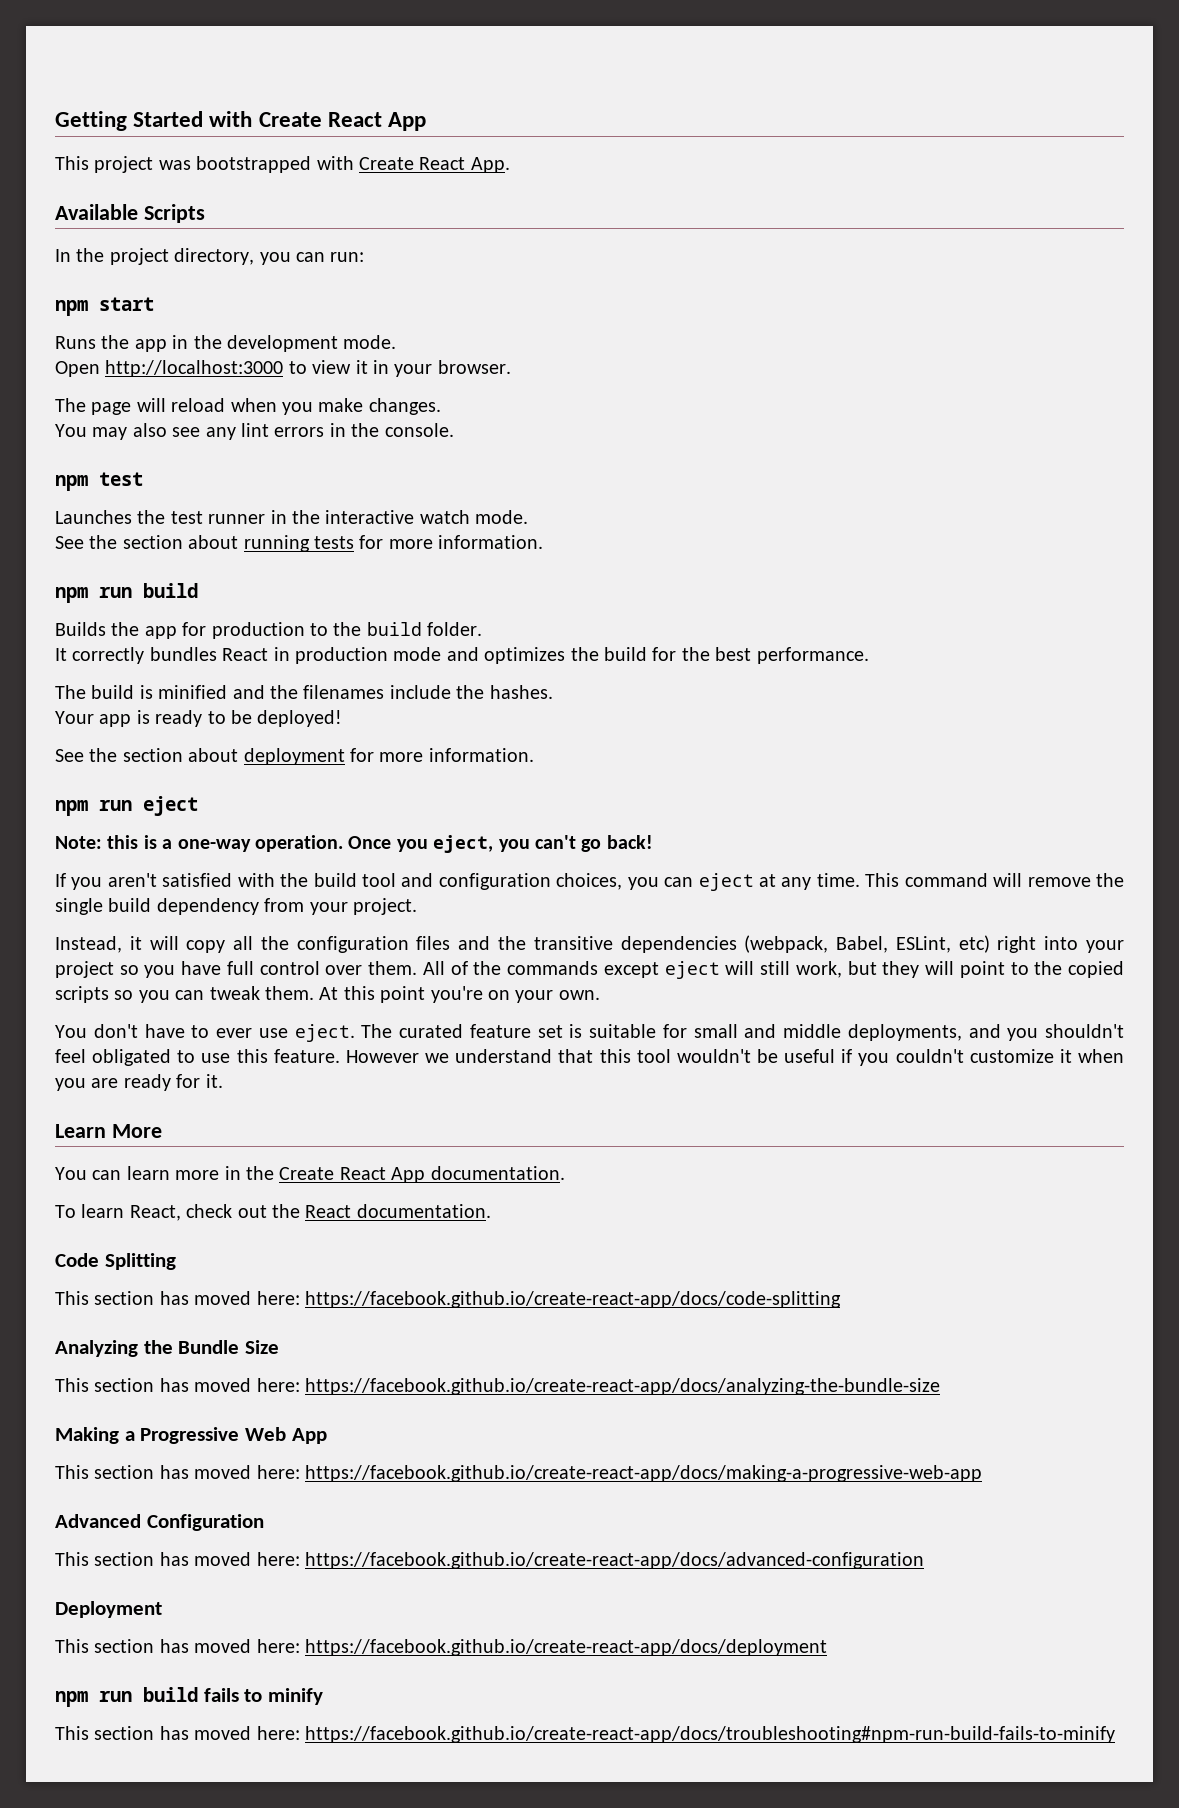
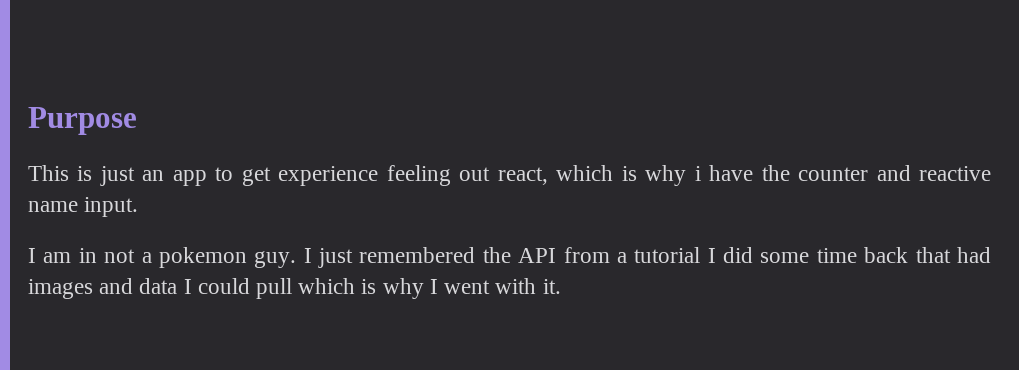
- Getting Started with Create React App
- This project was bootstrapped with Create React App.
- Available Scripts
- In the project directory, you can run:
- npm start
- Runs the app in the development mode.
- Open http://localhost:3000 to view it in your browser.
- The page will reload when you make changes.
- You may also see any lint errors in the console.
- npm test
- Launches the test runner in the interactive watch mode.
- See the section about running tests for more information.
- npm run build
- Builds the app for production to the build folder.
- It correctly bundles React in production mode and optimizes the build for the best performance.
- The build is minified and the filenames include the hashes.
- Your app is ready to be deployed!
- See the section about deployment for more information.
- npm run eject
- Note: this is a one-way operation. Once you eject, you can't go back!
- If you aren't satisfied with the build tool and configuration choices, you can eject at any time. This command will remove the single build dependency from your project.
- Instead, it will copy all the configuration files and the transitive dependencies (webpack, Babel, ESLint, etc) right into your project so you have full control over them. All of the commands except eject will still work, but they will point to the copied scripts so you can tweak them. At this point you're on your own.
- You don't have to ever use eject. The curated feature set is suitable for small and middle deployments, and you shouldn't feel obligated to use this feature. However we understand that this tool wouldn't be useful if you couldn't customize it when you are ready for it.
- Learn More
- You can learn more in the Create React App documentation.
- To learn React, check out the React documentation.
- Code Splitting
- This section has moved here: https://facebook.github.io/create-react-app/docs/code-splitting
- Analyzing the Bundle Size
- This section has moved here: https://facebook.github.io/create-react-app/docs/analyzing-the-bundle-size
- Making a Progressive Web App
- This section has moved here: https://facebook.github.io/create-react-app/docs/making-a-progressive-web-app
- Advanced Configuration
- This section has moved here: https://facebook.github.io/create-react-app/docs/advanced-configuration
- Deployment
- This section has moved here: https://facebook.github.io/create-react-app/docs/deployment
- npm run build fails to minify
- This section has moved here: https://facebook.github.io/create-react-app/docs/troubleshooting#npm-run-build-fails-to-minify
+ Purpose
+ This is just an app to get experience feeling out react, which is why i have the counter and reactive name input.
+ I am in not a pokemon guy. I just remembered the API from a tutorial I did some time back that had images and data I could pull which is why I went with it.

